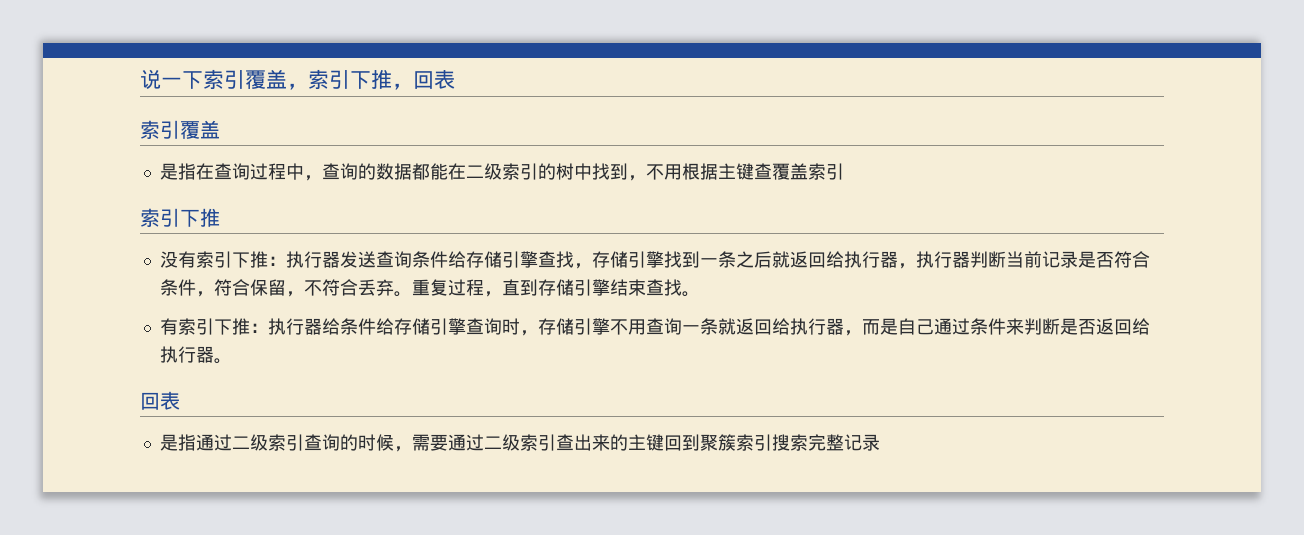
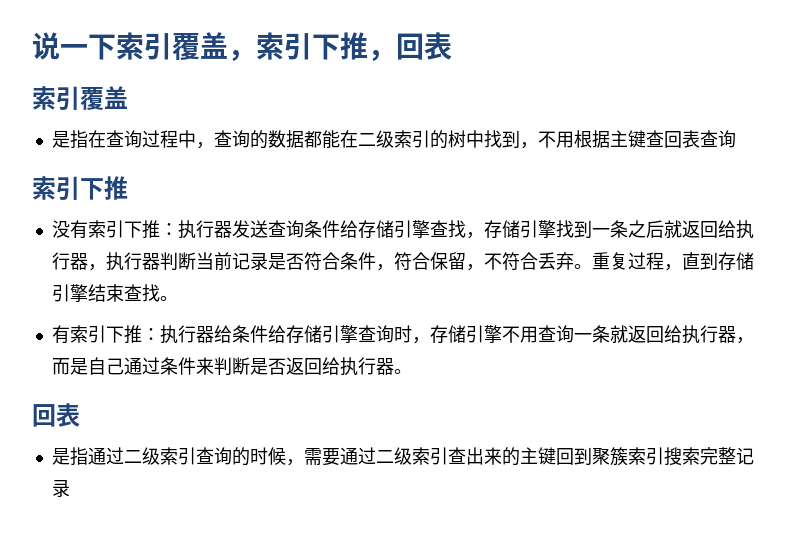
- 是指在查询过程中，查询的数据都能在二级索引的树中找到，不用根据主键查覆盖索引
+ 是指在查询过程中，查询的数据都能在二级索引的树中找到，不用根据主键查回表查询

